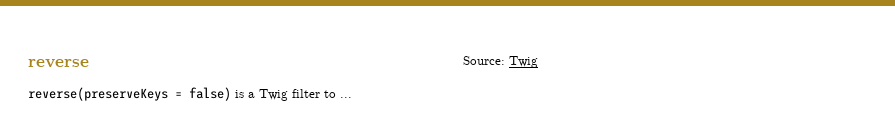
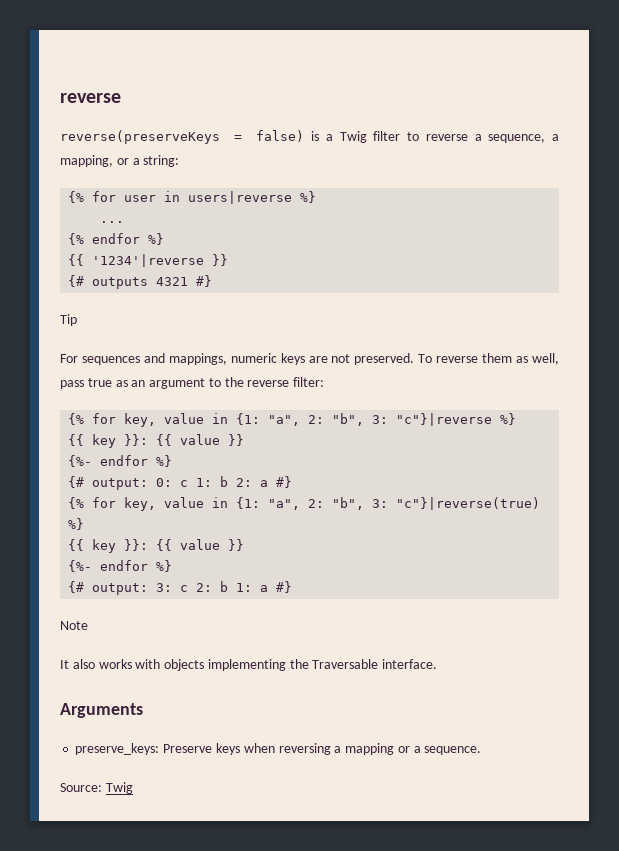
- reverse(preserveKeys = false) is a Twig filter to ...
+ reverse(preserveKeys = false) is a Twig filter to reverse a sequence, a mapping, or a string:
+ {% for user in users|reverse %}
+ ...
+ {% endfor %}
+ {{ '1234'|reverse }}
+ {# outputs 4321 #}
+ Tip
+ For sequences and mappings, numeric keys are not preserved. To reverse them as well, pass true as an argument to the reverse filter:
+ {% for key, value in {1: "a", 2: "b", 3: "c"}|reverse %}
+ {{ key }}: {{ value }}
+ {%- endfor %}
+ {# output: 0: c 1: b 2: a #}
+ {% for key, value in {1: "a", 2: "b", 3: "c"}|reverse(true) %}
+ {{ key }}: {{ value }}
+ {%- endfor %}
+ {# output: 3: c 2: b 1: a #}
+ Note
+ It also works with objects implementing the Traversable interface.
+ Arguments
+ preserve_keys: Preserve keys when reversing a mapping or a sequence.

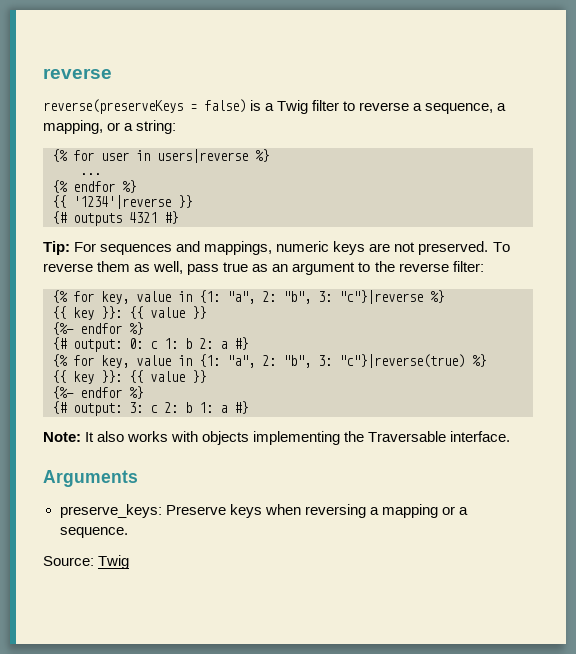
- Tip
- For sequences and mappings, numeric keys are not preserved.
+ Tip: For sequences and mappings, numeric keys are not preserved.
- Note
- It also works with objects implementing the Traversable interface.
+ Note: It also works with objects implementing the Traversable interface.

